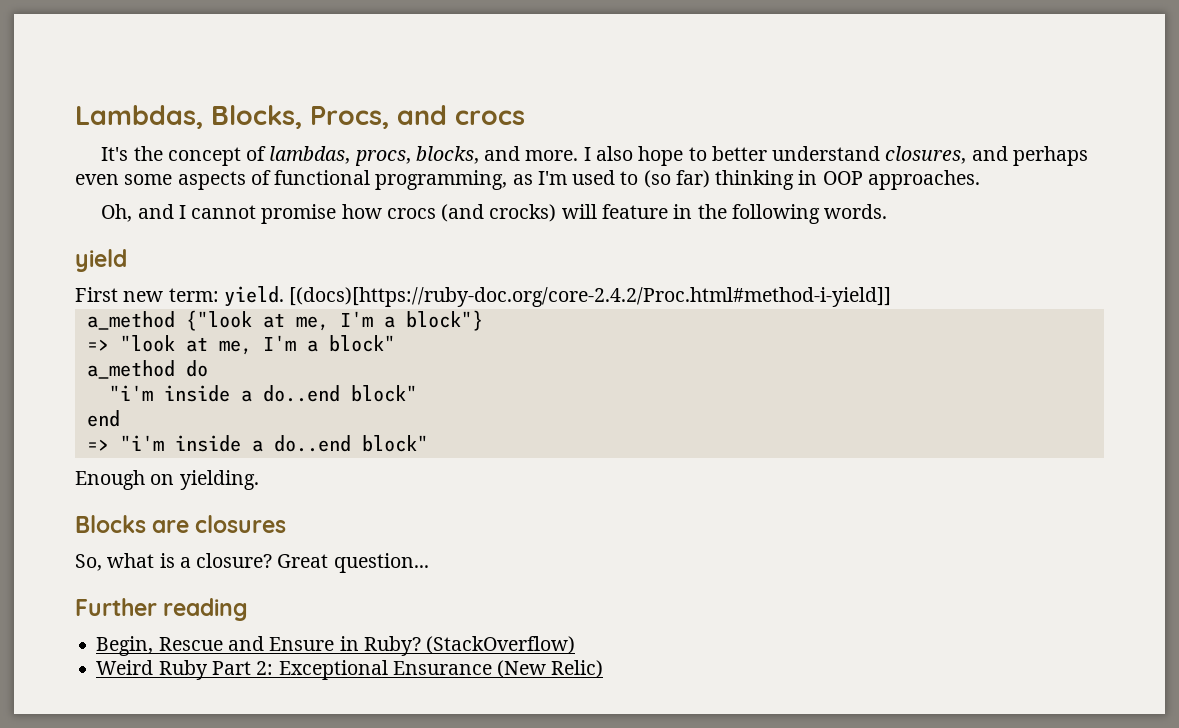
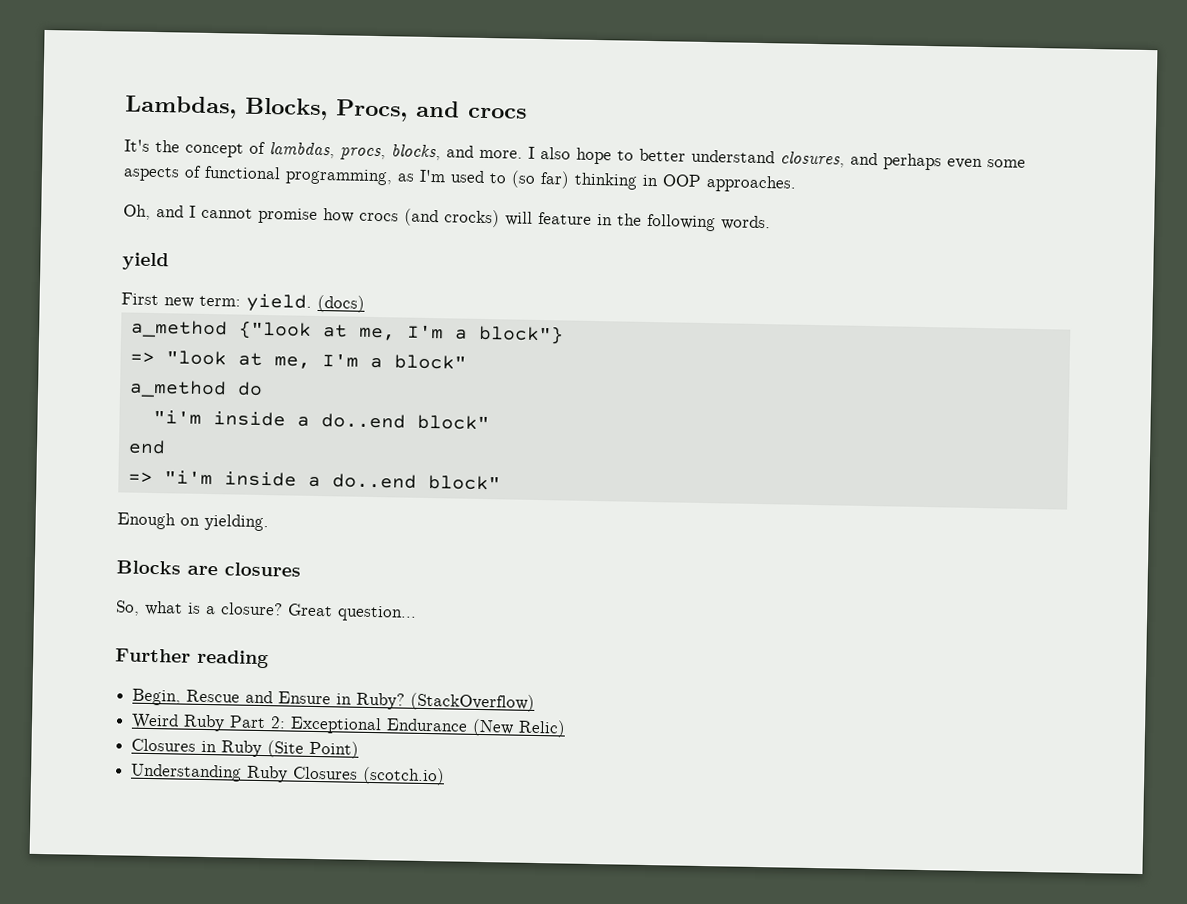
- [(docs)[https://ruby-doc.org/core-2.4.2/Proc.html#method-i-yield]]
+ (docs)
- Weird Ruby Part 2: Exceptional Ensurance (New Relic)
+ Weird Ruby Part 2: Exceptional Endurance (New Relic)
+ Closures in Ruby (Site Point)
+ Understanding Ruby Closures (scotch.io)

